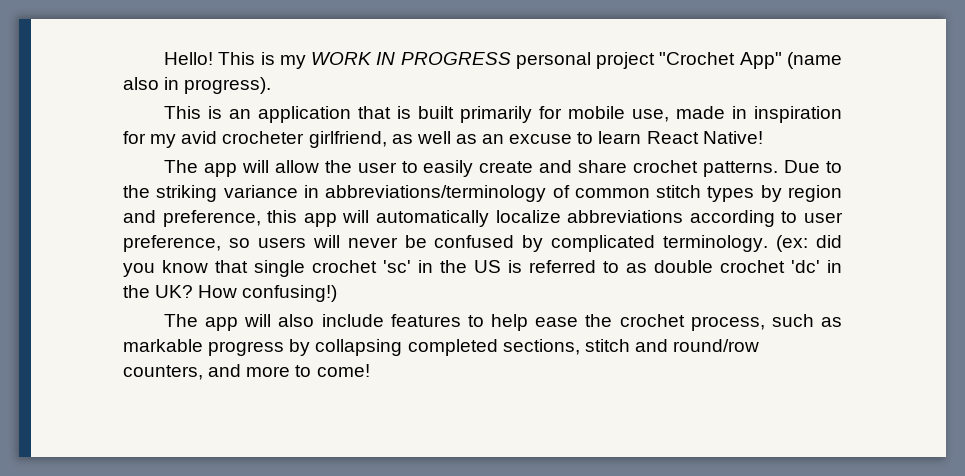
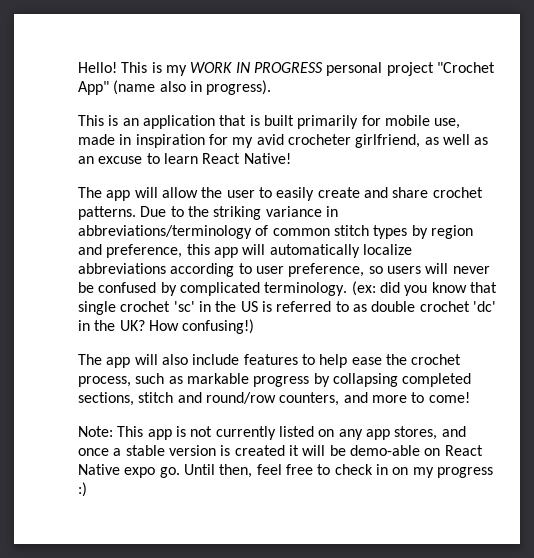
+ Note: This app is not currently listed on any app stores, and once a stable version is created it will be demo-able on React Native expo go. Until then, feel free to check in on my progress :)

